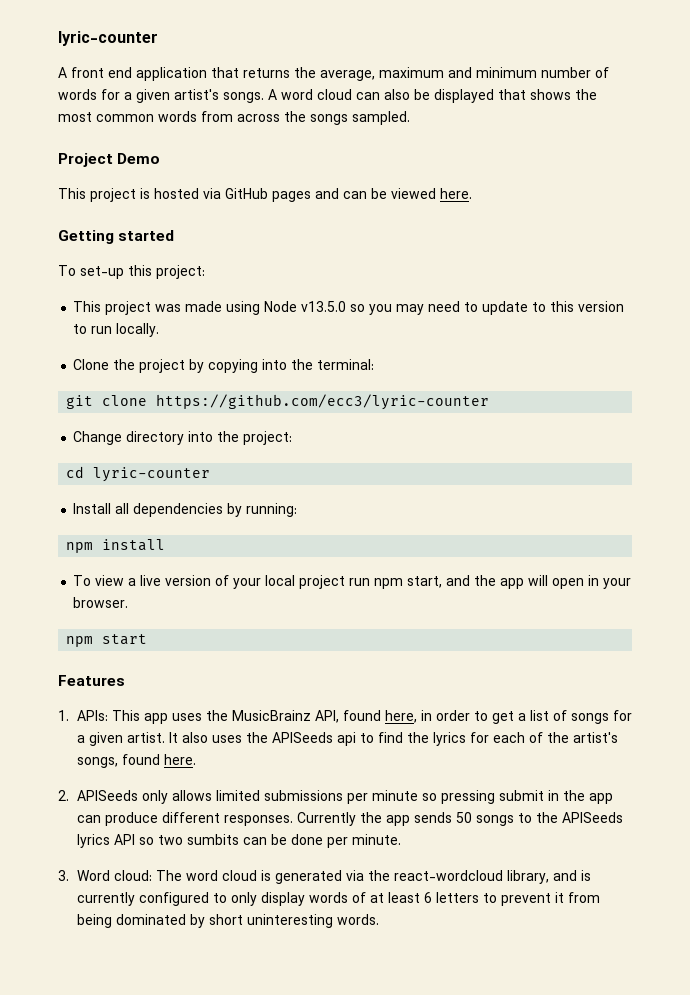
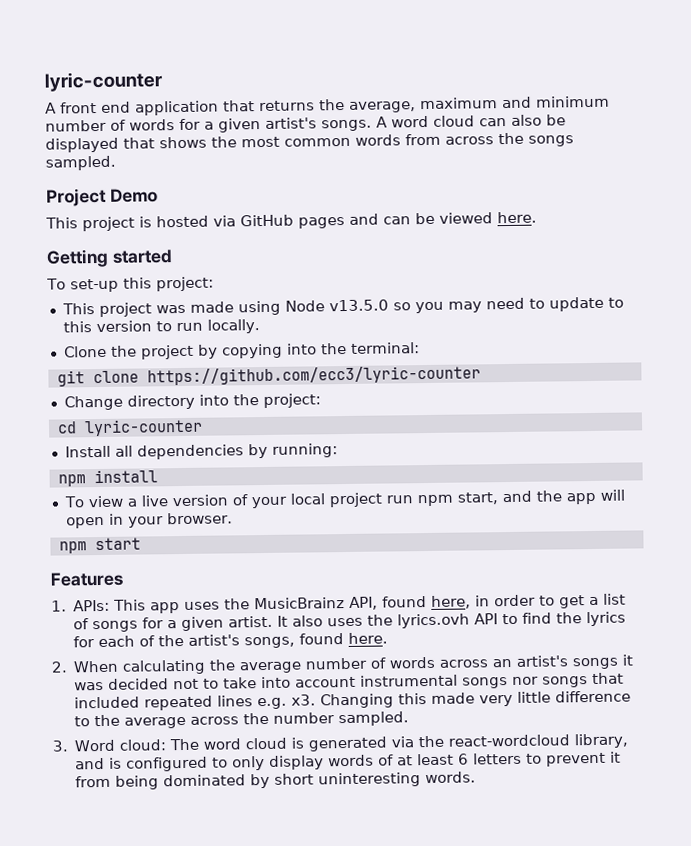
- It also uses the APISeeds api to find the lyrics for each of the artist's songs, found here.
+ It also uses the lyrics.ovh API to find the lyrics for each of the artist's songs, found here.
- 2. APISeeds only allows limited submissions per minute so pressing submit in the app can produce different responses. Currently the app sends 50 songs to the APISeeds lyrics API so two sumbits can be done per minute.
+ 2. When calculating the average number of words across an artist's songs it was decided not to take into account instrumental songs nor songs that included repeated lines e.g. x3. Changing this made very little difference to the average across the number sampled.
- 3. Word cloud: The word cloud is generated via the react-wordcloud library, and is currently configured to only display words of at least 6 letters to prevent it from being dominated by short uninteresting words.
+ 3. Word cloud: The word cloud is generated via the react-wordcloud library, and is configured to only display words of at least 6 letters to prevent it from being dominated by short uninteresting words.

